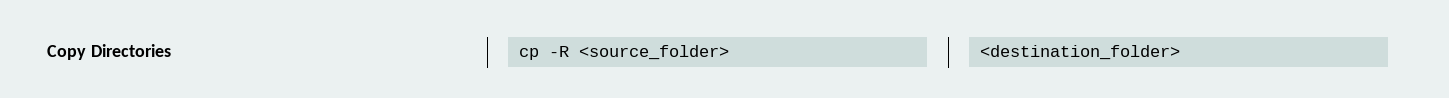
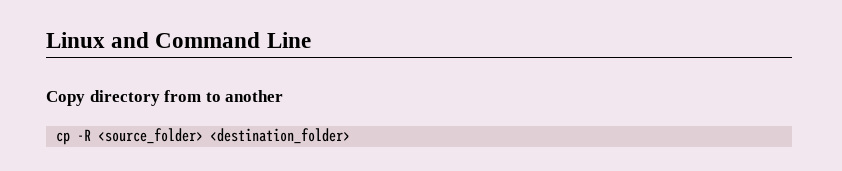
- Copy Directories
+ Linux and Command Line
+ Copy directory from to another

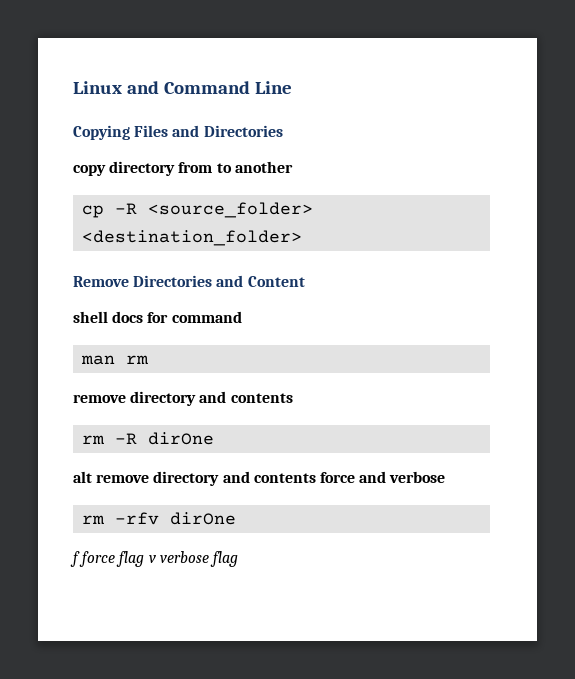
- Copy directory from to another
+ Copying Files and Directories
+ copy directory from to another
+ Remove Directories and Content
+ shell docs for command
+ man rm
+ remove directory and contents
+ rm -R dirOne
+ alt remove directory and contents force and verbose
+ rm -rfv dirOne
+ f force flag v verbose flag

